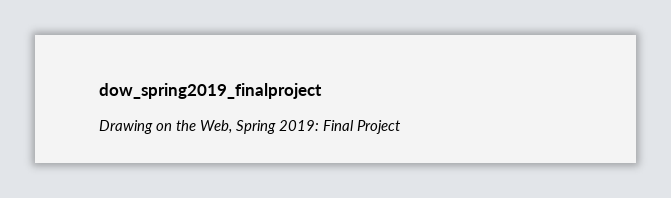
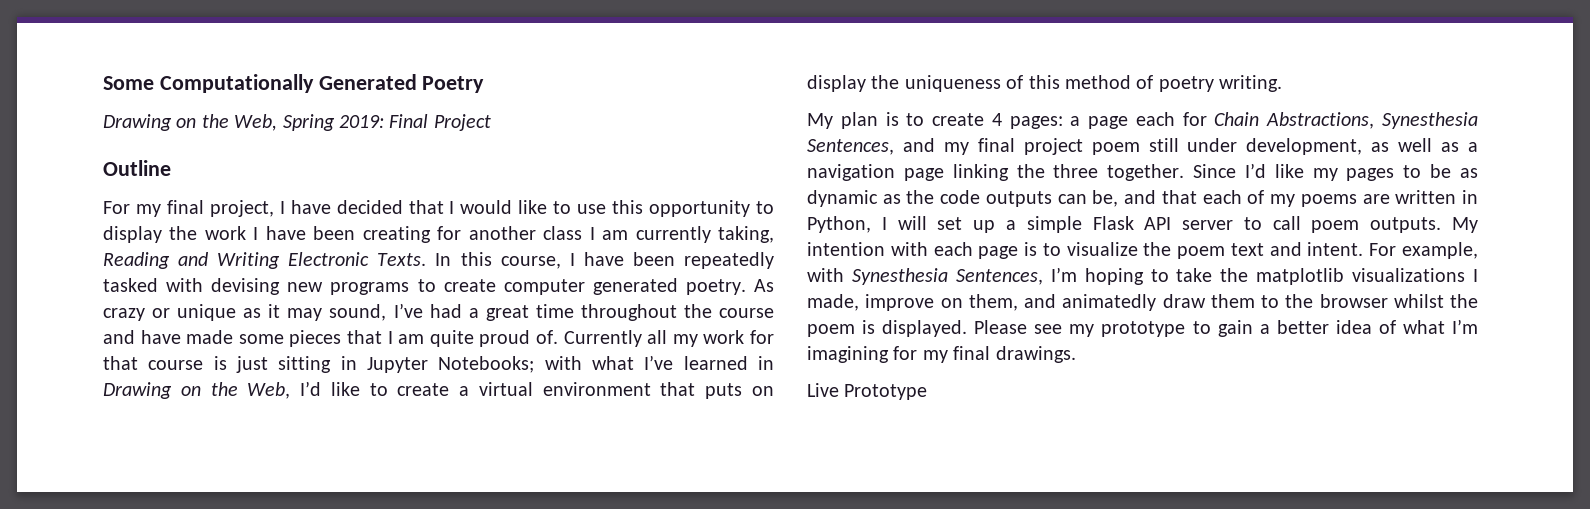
- dow_spring2019_finalproject
+ Some Computationally Generated Poetry
+ Outline
+ For my final project, I have decided that I would like to use this opportunity to display the work I have been creating for another class I am currently taking, Reading and Writing Electronic Texts. In this course, I have been repeatedly tasked with devising new programs to create computer generated poetry. As crazy or unique as it may sound, I’ve had a great time throughout the course and have made some pieces that I am quite proud of. Currently all my work for that course is just sitting in Jupyter Notebooks; with what I’ve learned in Drawing on the Web, I’d like to create a virtual environment that puts on display the uniqueness of this method of poetry writing.
+ My plan is to create 4 pages: a page each for Chain Abstractions, Synesthesia Sentences, and my final project poem still under development, as well as a navigation page linking the three together. Since I’d like my pages to be as dynamic as the code outputs can be, and that each of my poems are written in Python, I will set up a simple Flask API server to call poem outputs. My intention with each page is to visualize the poem text and intent. For example, with Synesthesia Sentences, I’m hoping to take the matplotlib visualizations I made, improve on them, and animatedly draw them to the browser whilst the poem is displayed. Please see my prototype to gain a better idea of what I’m imagining for my final drawings.
+ Live Prototype

